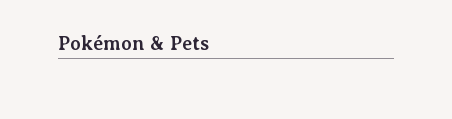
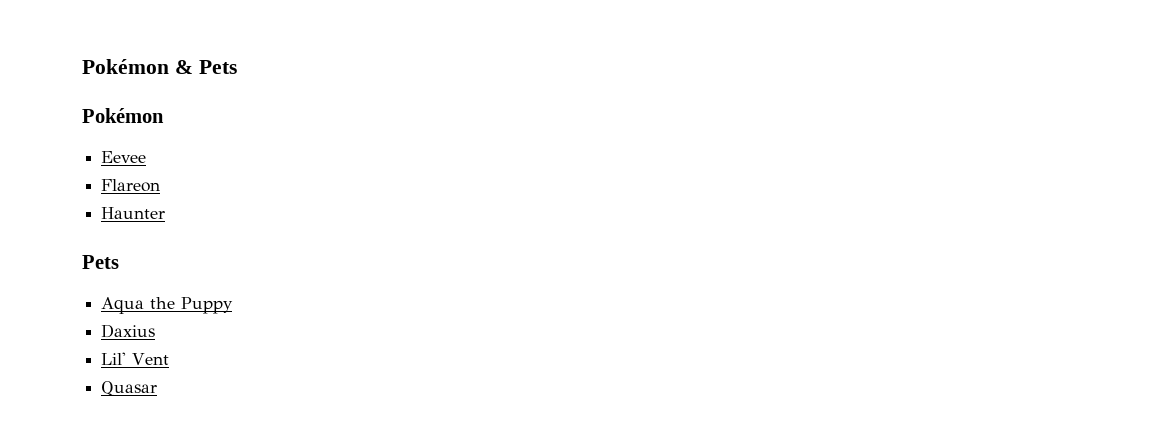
  Pokémon & Pets
+ Pokémon
+ Eevee
+ Flareon
+ Haunter
+ Pets
+ Aqua the Puppy
+ Daxius
+ Lil' Vent
+ Quasar

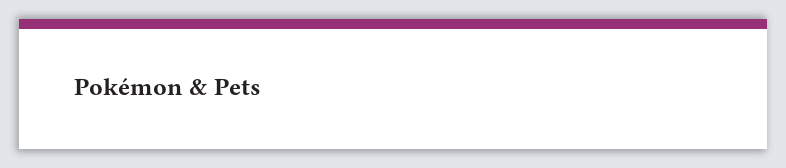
  Pokémon & Pets
- Pokémon
- Eevee
- Flareon
- Haunter
- Pets
- Aqua the Puppy
- Daxius
- Lil' Vent
- Quasar

